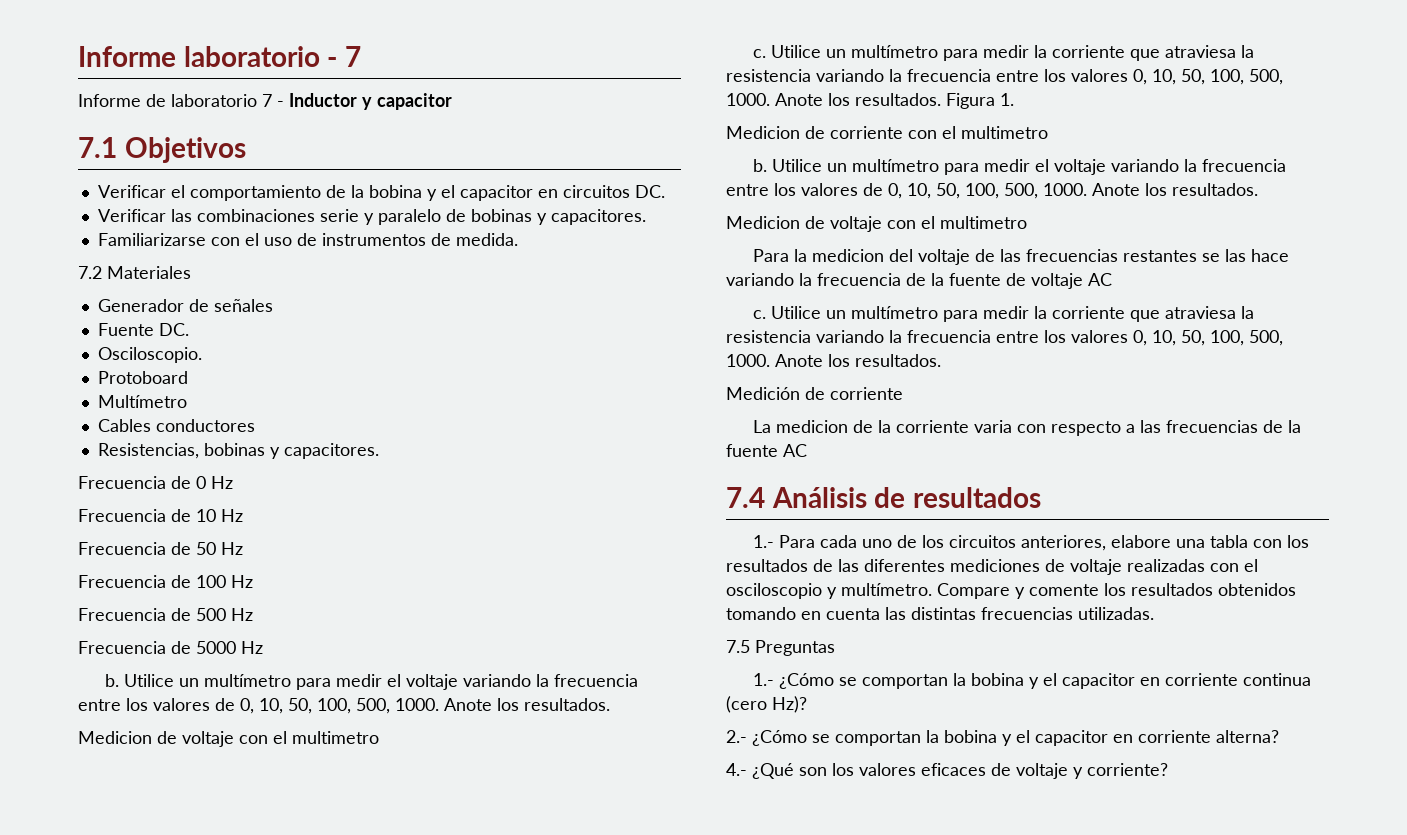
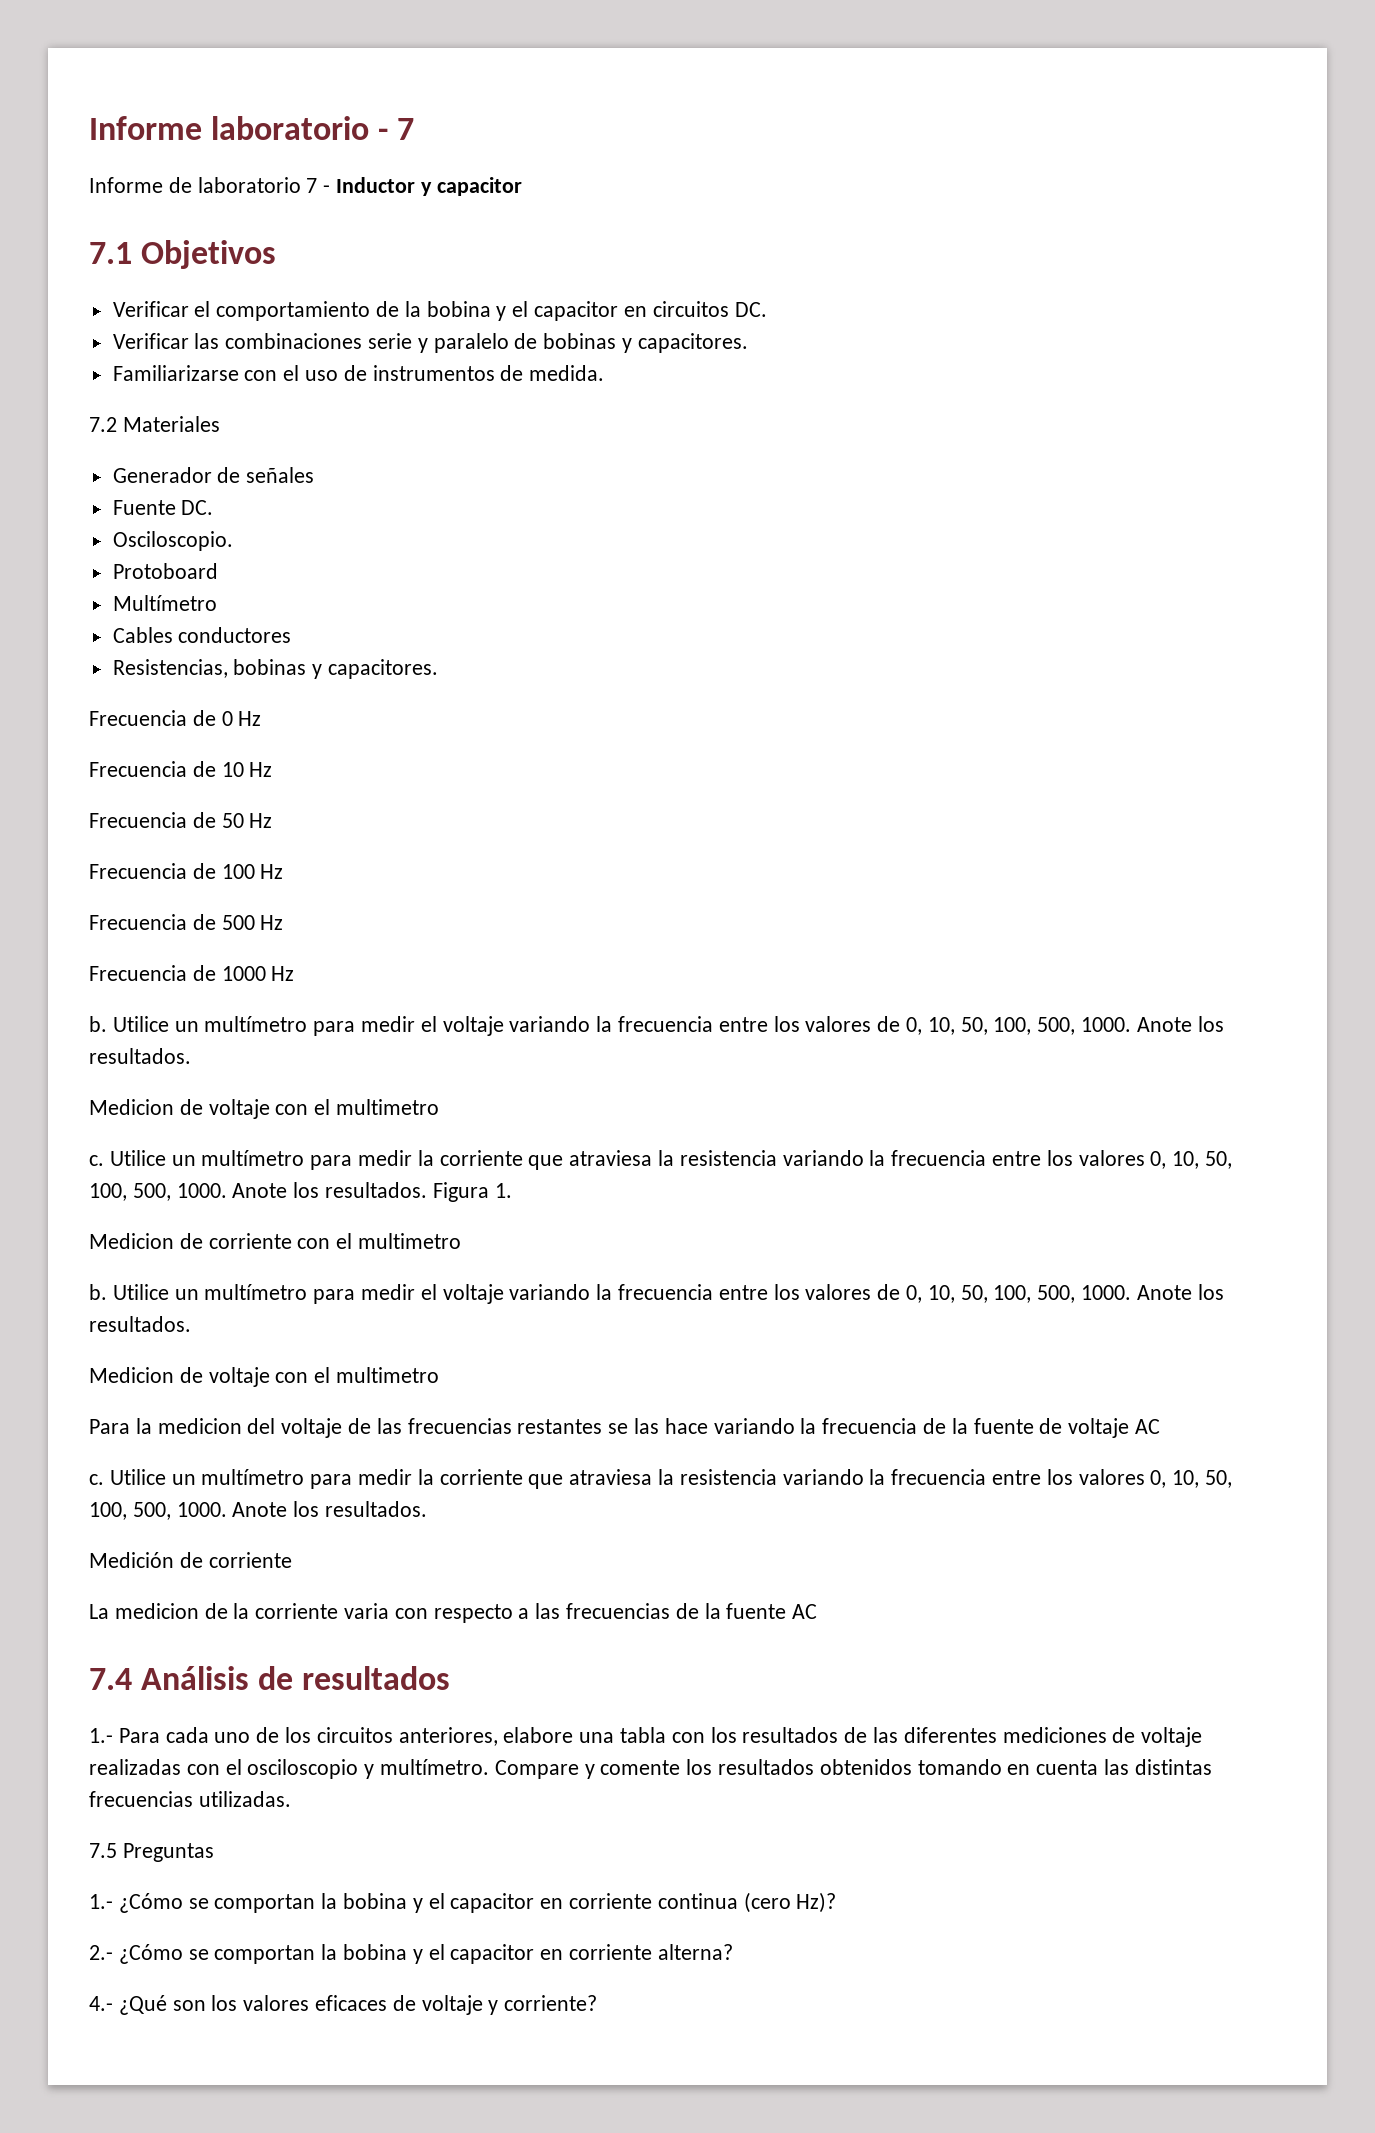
- Frecuencia de 5000 Hz
+ Frecuencia de 1000 Hz

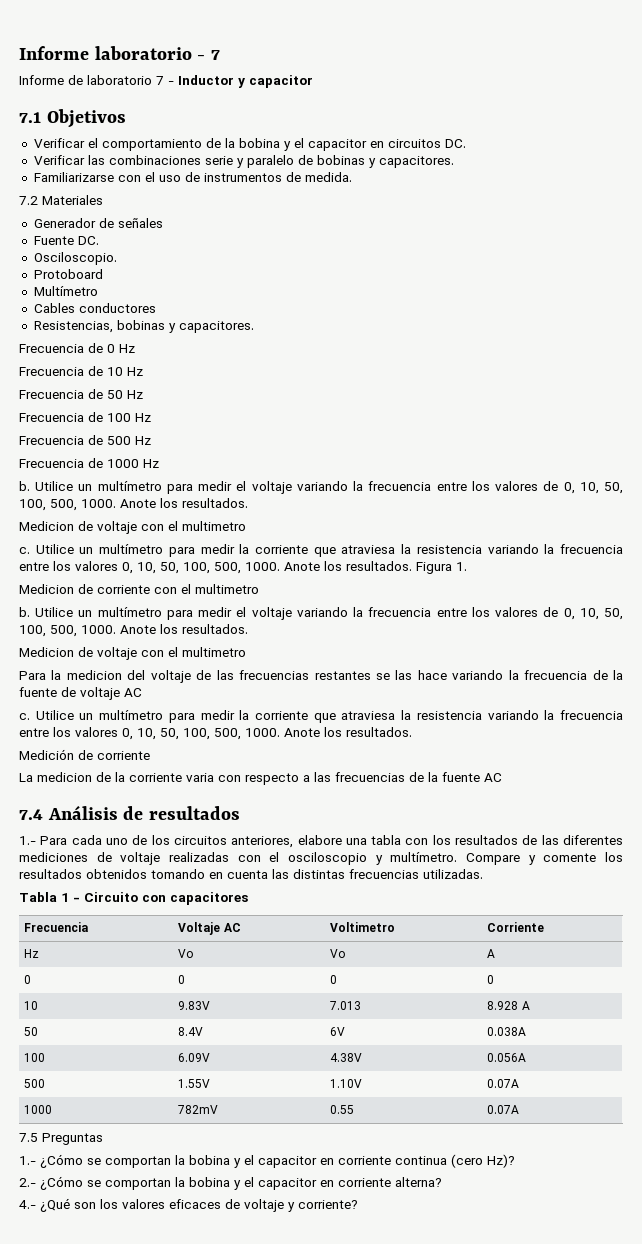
+ Tabla 1 - Circuito con capacitores
+ Frecuencia | Voltaje AC | Voltimetro | Corriente
+ Hz | Vo | Vo | A
+ 0 | 0 | 0 | 0
+ 10 | 9.83V | 7.013 | 8.928 A
+ 50 | 8.4V | 6V | 0.038A
+ 100 | 6.09V | 4.38V | 0.056A
+ 500 | 1.55V | 1.10V | 0.07A
+ 1000 | 782mV | 0.55 | 0.07A

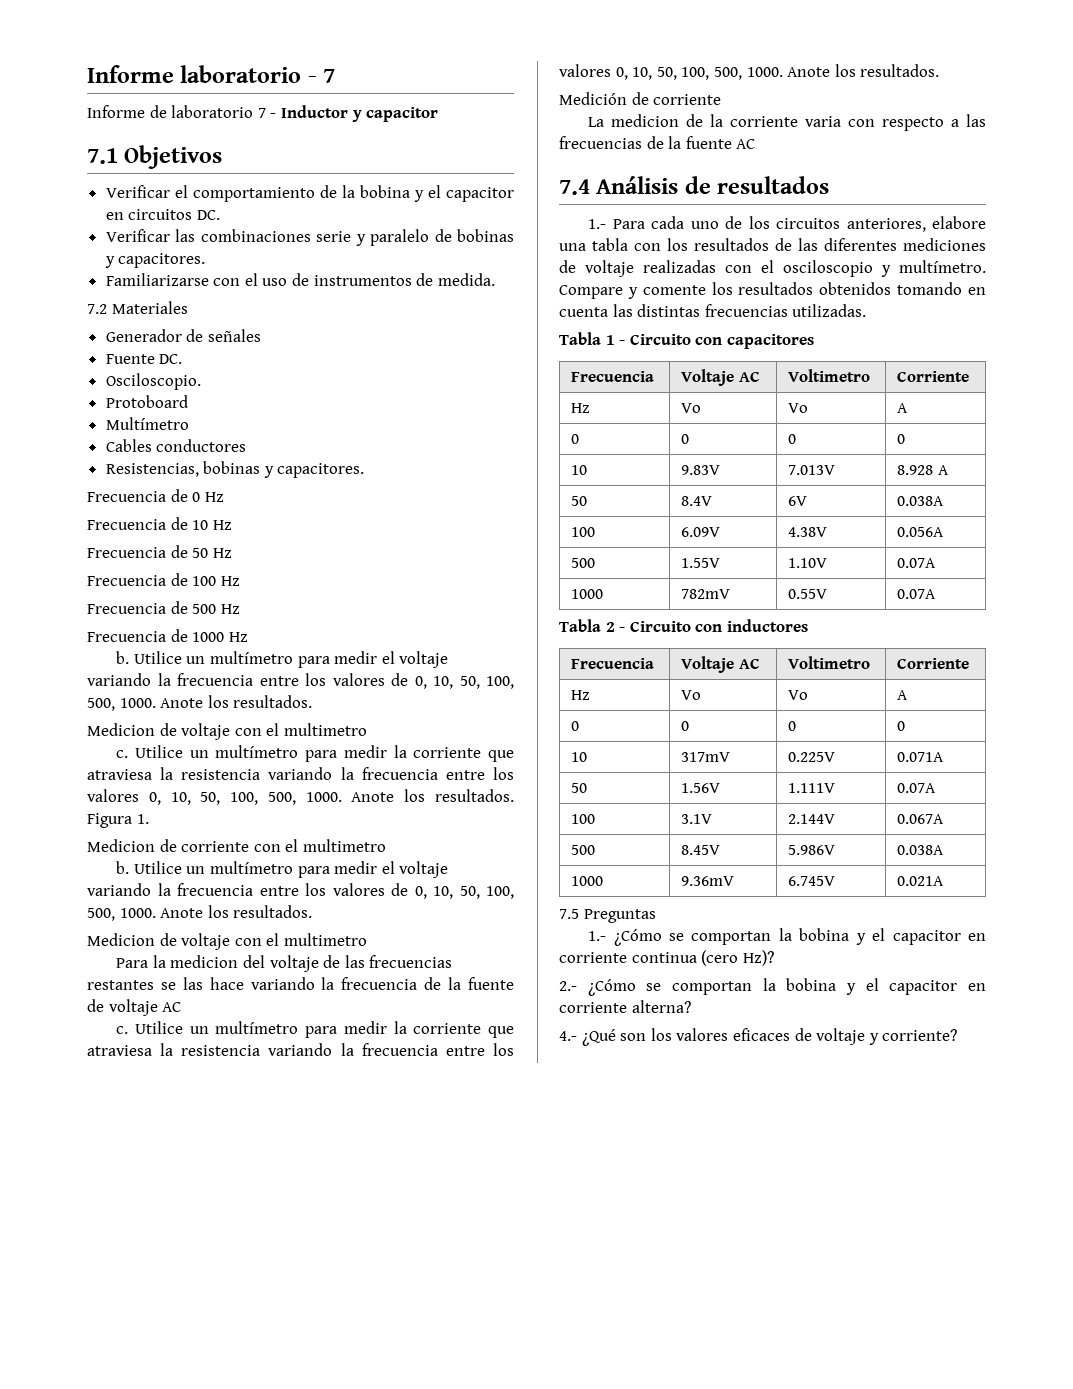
- 10 | 9.83V | 7.013 | 8.928 A
+ 10 | 9.83V | 7.013V | 8.928 A
- 1000 | 782mV | 0.55 | 0.07A
+ 1000 | 782mV | 0.55V | 0.07A
+ Tabla 2 - Circuito con inductores
+ Frecuencia | Voltaje AC | Voltimetro | Corriente
+ Hz | Vo | Vo | A
+ 0 | 0 | 0 | 0
+ 10 | 317mV | 0.225V | 0.071A
+ 50 | 1.56V | 1.111V | 0.07A
+ 100 | 3.1V | 2.144V | 0.067A
+ 500 | 8.45V | 5.986V | 0.038A
+ 1000 | 9.36mV | 6.745V | 0.021A

